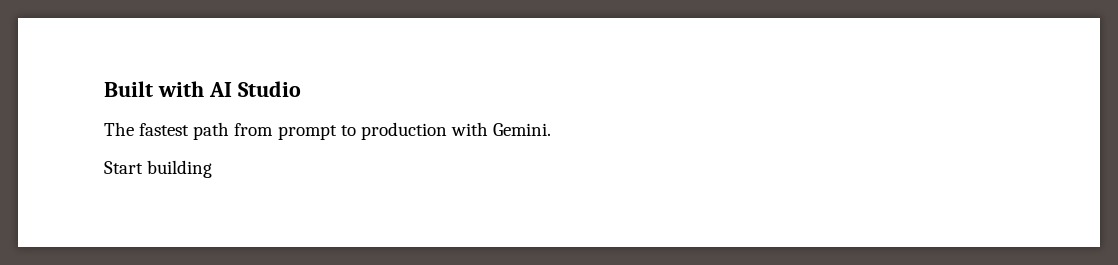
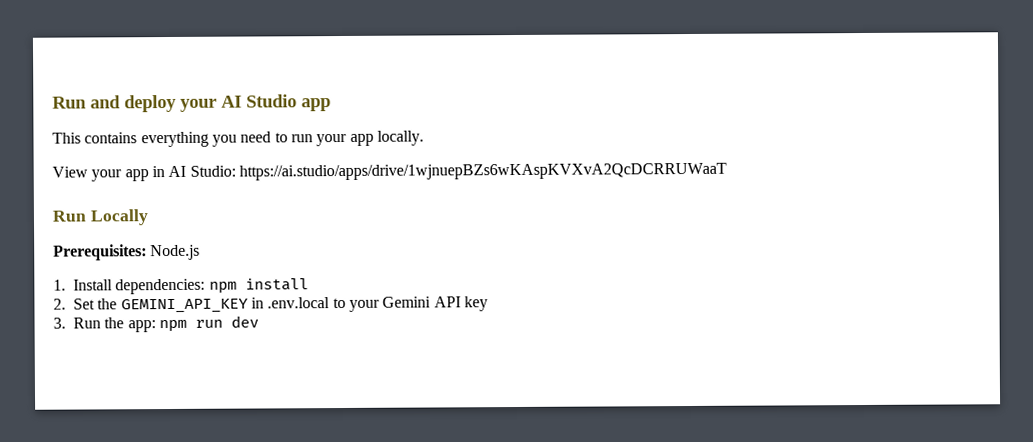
- Built with AI Studio
- The fastest path from prompt to production with Gemini.
- Start building
+ Run and deploy your AI Studio app
+ This contains everything you need to run your app locally.
+ View your app in AI Studio: https://ai.studio/apps/drive/1wjnuepBZs6wKAspKVXvA2QcDCRRUWaaT
+ Run Locally
+ Prerequisites: Node.js
+ 1. Install dependencies: npm install
+ 2. Set the GEMINI_API_KEY in .env.local to your Gemini API key
+ 3. Run the app: npm run dev

